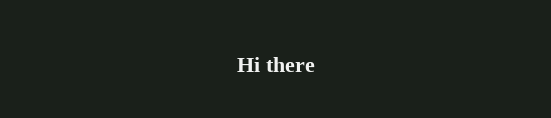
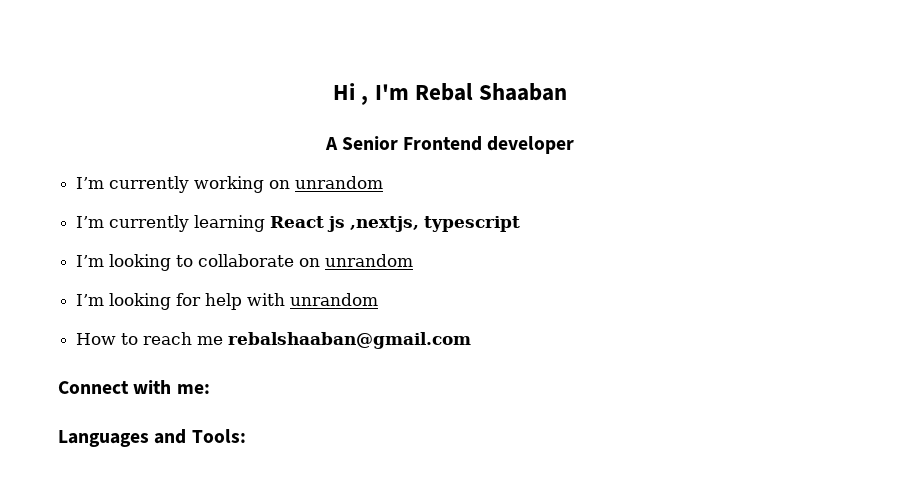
- Hi there
+ Hi , I'm Rebal Shaaban
+ A Senior Frontend developer
+ I’m currently working on unrandom
+ I’m currently learning React js ,nextjs, typescript
+ I’m looking to collaborate on unrandom
+ I’m looking for help with unrandom
+ How to reach me rebalshaaban@gmail.com
+ Connect with me:
+ Languages and Tools:

